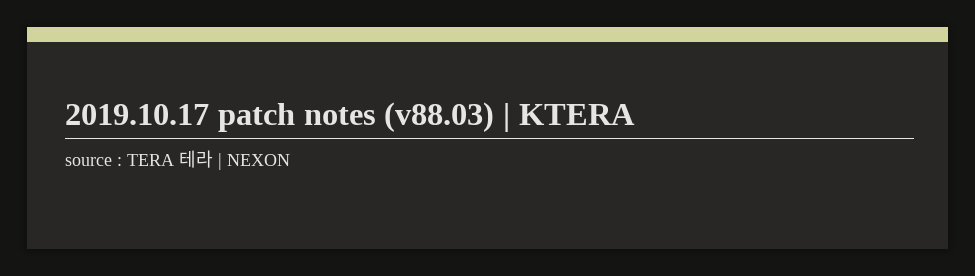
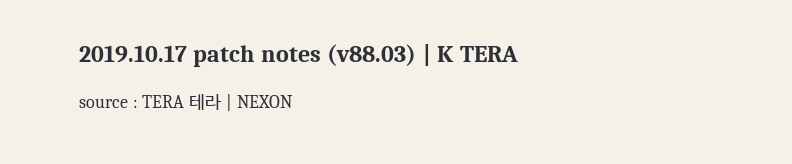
- 2019.10.17 patch notes (v88.03) | KTERA
+ 2019.10.17 patch notes (v88.03) | K TERA

